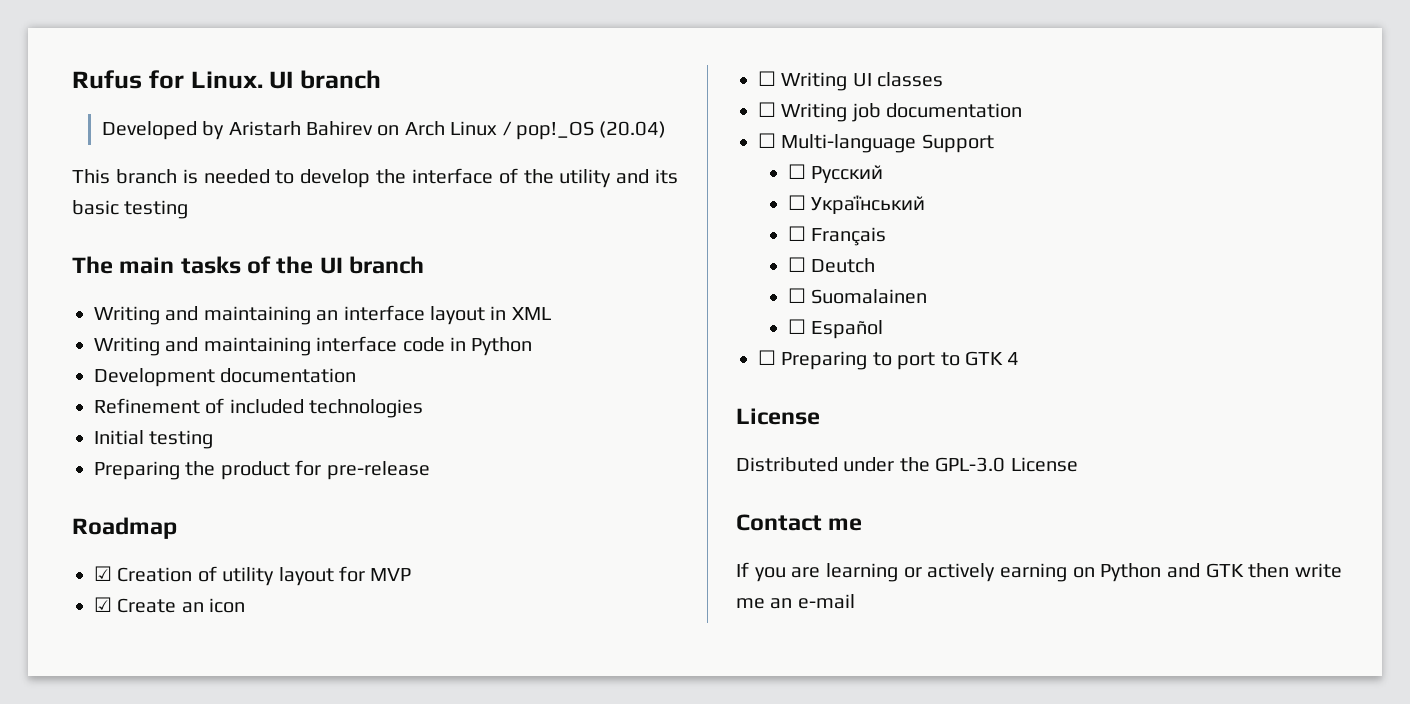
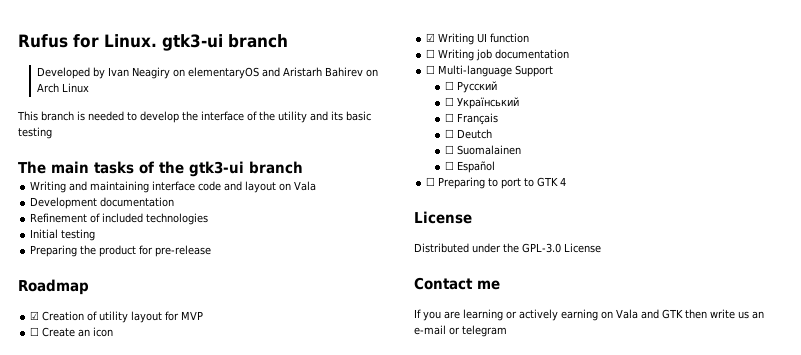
- Rufus for Linux. UI branch
+ Rufus for Linux. gtk3-ui branch
- Developed by Aristarh Bahirev on Arch Linux / pop!_OS (20.04)
+ Developed by Ivan Neagiry on elementaryOS and Aristarh Bahirev on Arch Linux
- The main tasks of the UI branch
- Writing and maintaining an interface layout in XML
+ The main tasks of the gtk3-ui branch
- Writing and maintaining interface code in Python
+ Writing and maintaining interface code and layout on Vala
- ☑ Creatе an icon
+ ☐ Creatе an icon
- ☐ Writing UI classes
+ ☑ Writing UI function
- If you are learning or actively earning on Python and GTK then write me an e-mail
+ If you are learning or actively earning on Vala and GTK then write us an e-mail or telegram

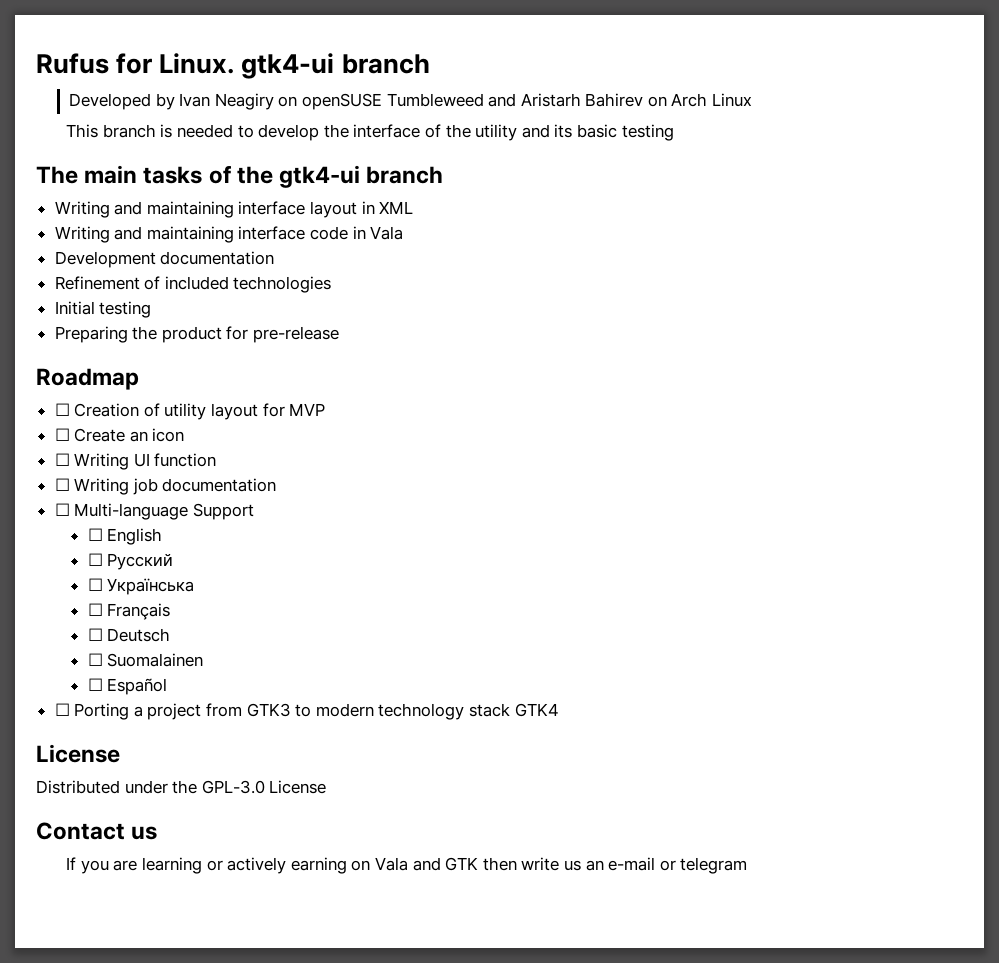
- Rufus for Linux. gtk3-ui branch
+ Rufus for Linux. gtk4-ui branch
- Developed by Ivan Neagiry on elementaryOS and Aristarh Bahirev on Arch Linux
+ Developed by Ivan Neagiry on openSUSE Tumbleweed and Aristarh Bahirev on Arch Linux
- The main tasks of the gtk3-ui branch
+ The main tasks of the gtk4-ui branch
+ Writing and maintaining interface layout in XML
- Writing and maintaining interface code and layout on Vala
+ Writing and maintaining interface code in Vala
- ☑ Creation of utility layout for MVP
+ ☐ Creation of utility layout for MVP
- ☑ Writing UI function
+ ☐ Writing UI function
+ ☐ English
- ☐ Український
+ ☐ Українська
- ☐ Deutch
+ ☐ Deutsch
- ☐ Preparing to port to GTK 4
+ ☐ Porting a project from GTK3 to modern technology stack GTK4
- Contact me
+ Contact us

